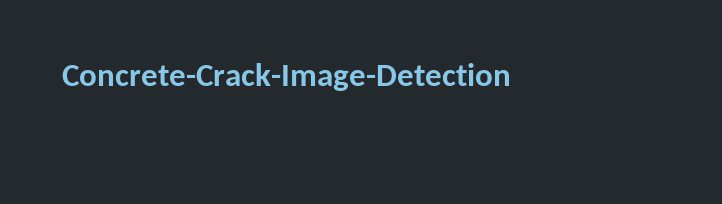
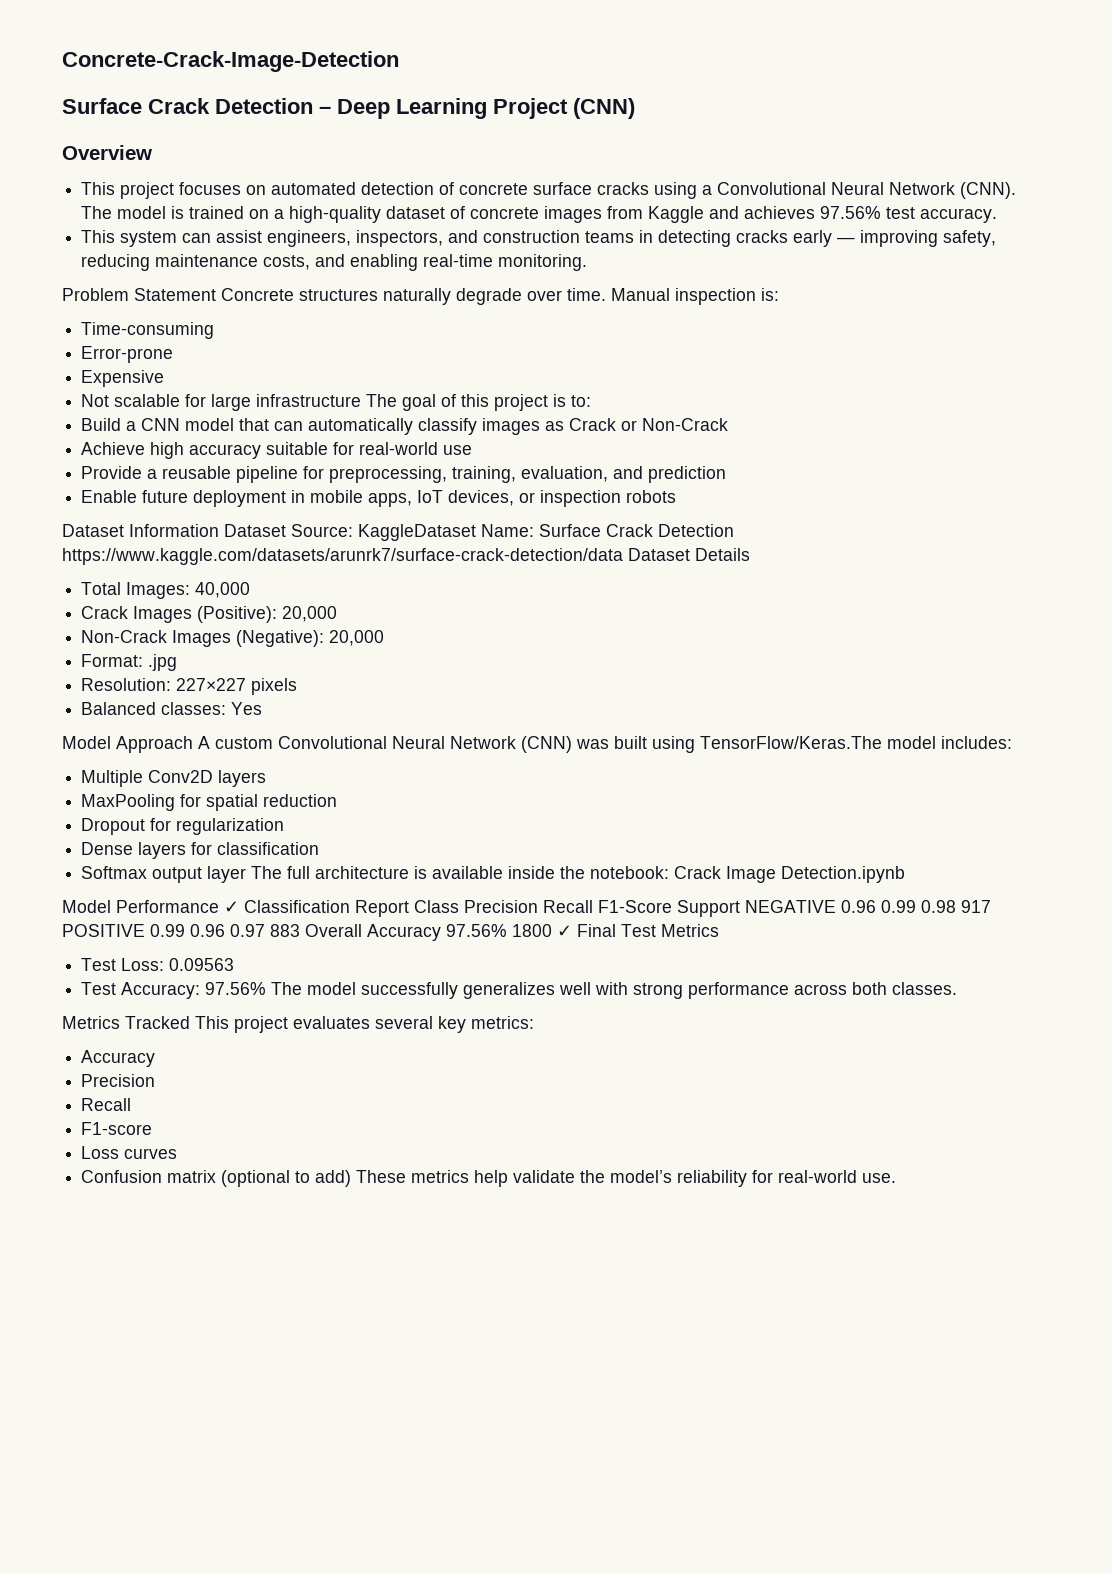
+ Surface Crack Detection – Deep Learning Project (CNN)
+ Overview
+ This project focuses on automated detection of concrete surface cracks using a Convolutional Neural Network (CNN). The model is trained on a high-quality dataset of concrete images from Kaggle and achieves 97.56% test accuracy.
+ This system can assist engineers, inspectors, and construction teams in detecting cracks early — improving safety, reducing maintenance costs, and enabling real-time monitoring.
+ Problem Statement Concrete structures naturally degrade over time. Manual inspection is:
+ Time-consuming
+ Error-prone
+ Expensive
+ Not scalable for large infrastructure The goal of this project is to:
+ Build a CNN model that can automatically classify images as Crack or Non-Crack
+ Achieve high accuracy suitable for real-world use
+ Provide a reusable pipeline for preprocessing, training, evaluation, and prediction
+ Enable future deployment in mobile apps, IoT devices, or inspection robots
+ Dataset Information Dataset Source: KaggleDataset Name: Surface Crack Detection https://www.kaggle.com/datasets/arunrk7/surface-crack-detection/data Dataset Details
+ Total Images: 40,000
+ Crack Images (Positive): 20,000
+ Non-Crack Images (Negative): 20,000
+ Format: .jpg
+ Resolution: 227×227 pixels
+ Balanced classes: Yes
+ Model Approach A custom Convolutional Neural Network (CNN) was built using TensorFlow/Keras.The model includes:
+ Multiple Conv2D layers
+ MaxPooling for spatial reduction
+ Dropout for regularization
+ Dense layers for classification
+ Softmax output layer The full architecture is available inside the notebook: Crack Image Detection.ipynb
+ Model Performance ✓ Classification Report Class Precision Recall F1-Score Support NEGATIVE 0.96 0.99 0.98 917 POSITIVE 0.99 0.96 0.97 883 Overall Accuracy 97.56% 1800 ✓ Final Test Metrics
+ Test Loss: 0.09563
+ Test Accuracy: 97.56% The model successfully generalizes well with strong performance across both classes.
+ Metrics Tracked This project evaluates several key metrics:
+ Accuracy
+ Precision
+ Recall
+ F1-score
+ Loss curves
+ Confusion matrix (optional to add) These metrics help validate the model’s reliability for real-world use.

